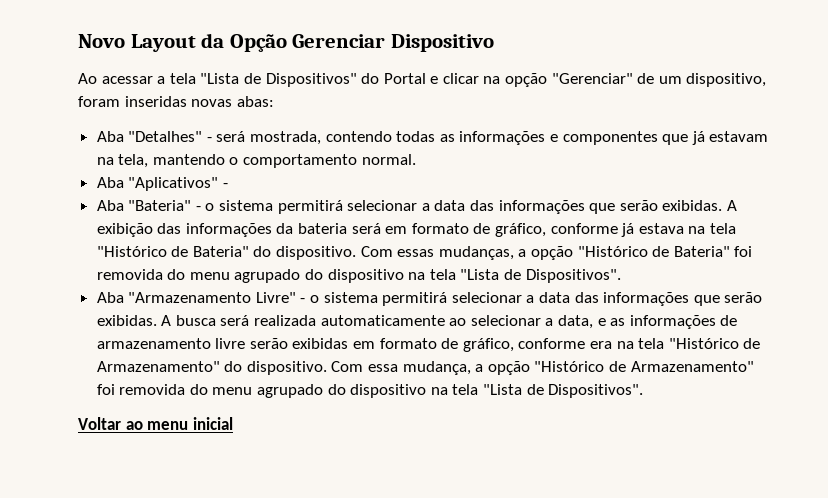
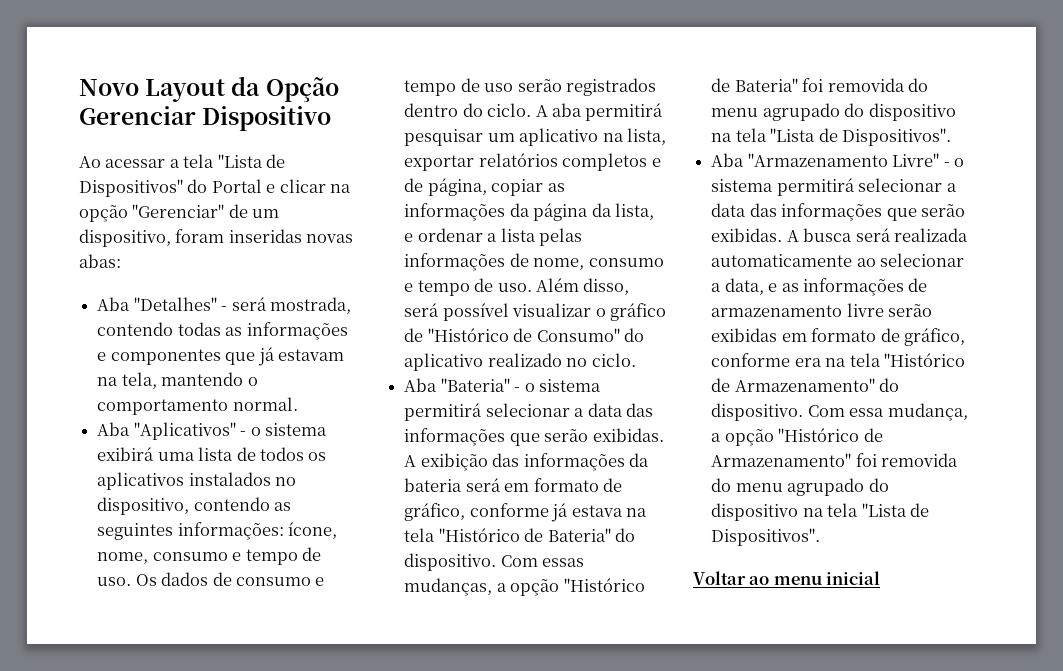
- Aba "Aplicativos" -
+ Aba "Aplicativos" - o sistema exibirá uma lista de todos os aplicativos instalados no dispositivo, contendo as seguintes informações: ícone, nome, consumo e tempo de uso. Os dados de consumo e tempo de uso serão registrados dentro do ciclo. A aba permitirá pesquisar um aplicativo na lista, exportar relatórios completos e de página, copiar as informações da página da lista, e ordenar a lista pelas informações de nome, consumo e tempo de uso. Além disso, será possível visualizar o gráfico de "Histórico de Consumo" do aplicativo realizado no ciclo.

